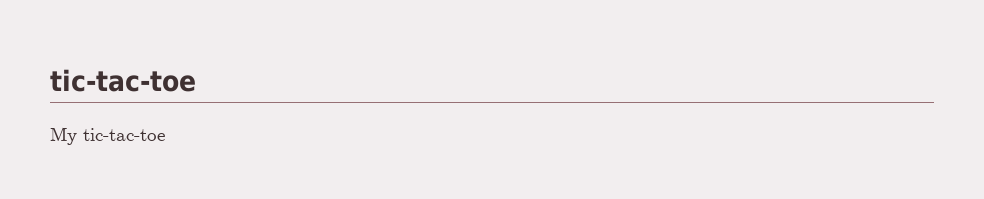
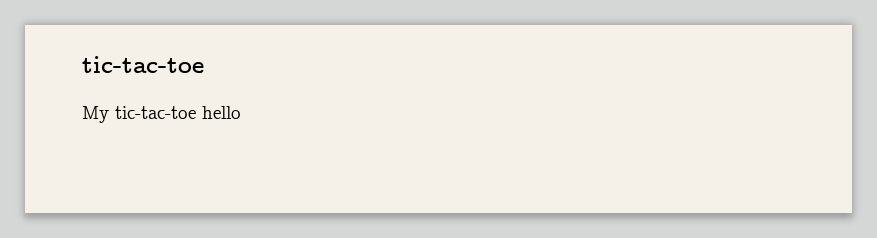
- My tic-tac-toe
+ My tic-tac-toe hello

